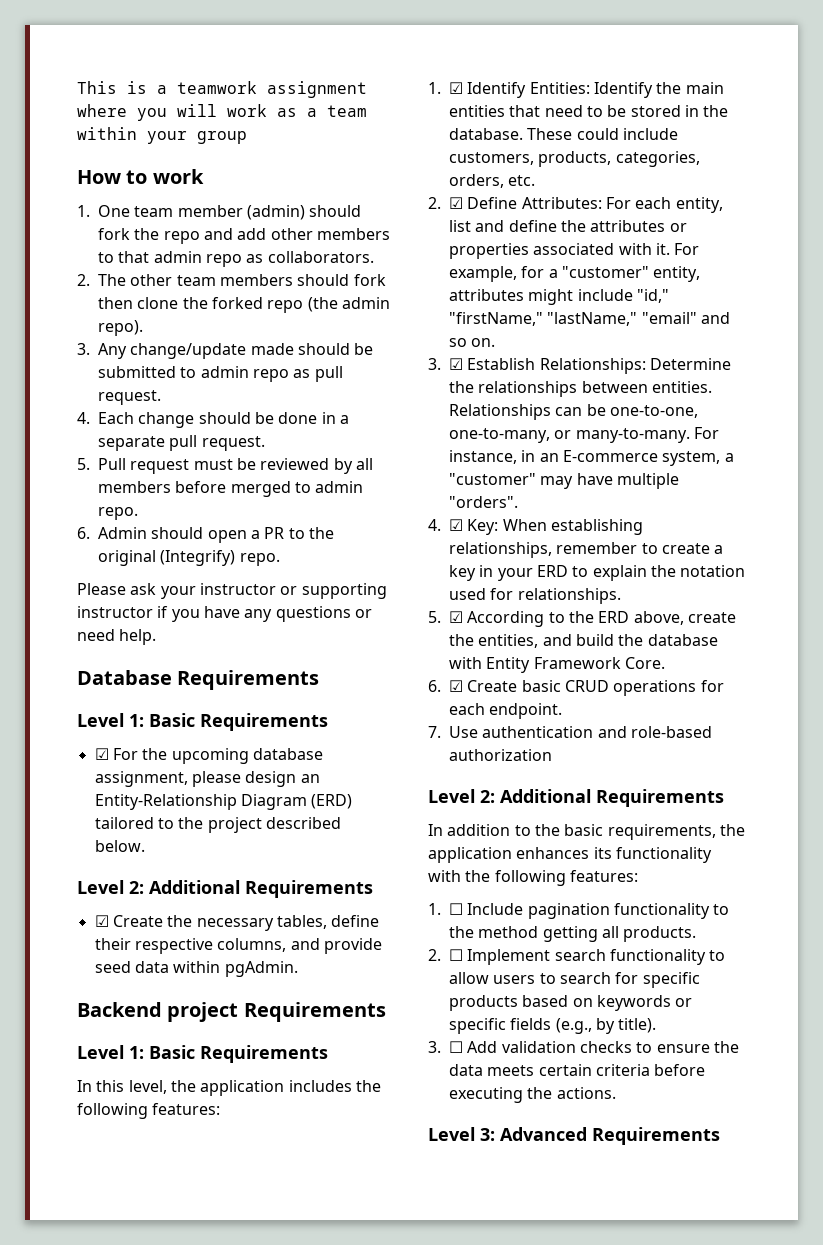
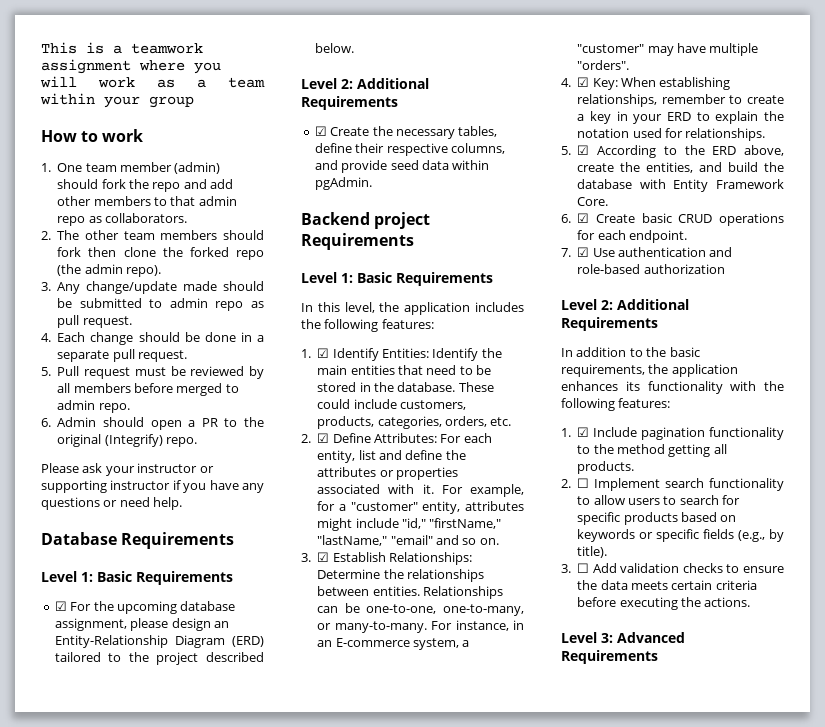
- 7. Use authentication and role-based authorization
+ 7. ☑ Use authentication and role-based authorization
- 1. ☐ Include pagination functionality to the method getting all products.
+ 1. ☑ Include pagination functionality to the method getting all products.

